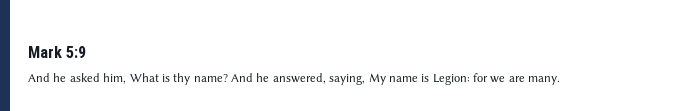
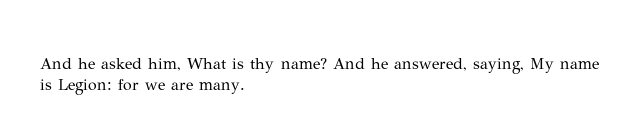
- Mark 5:9

